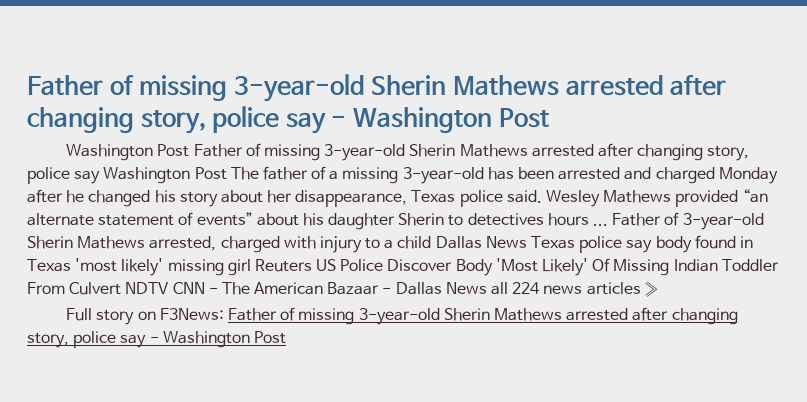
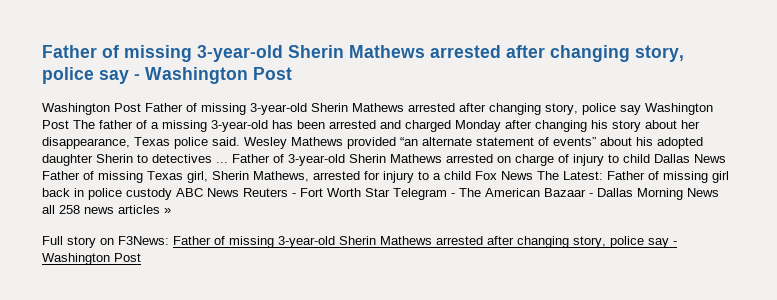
- Washington Post Father of missing 3-year-old Sherin Mathews arrested after changing story, police say Washington Post The father of a missing 3-year-old has been arrested and charged Monday after he changed his story about her disappearance, Texas police said.
+ Washington Post Father of missing 3-year-old Sherin Mathews arrested after changing story, police say Washington Post The father of a missing 3-year-old has been arrested and charged Monday after changing his story about her disappearance, Texas police said.
- Wesley Mathews provided “an alternate statement of events” about his daughter Sherin to detectives hours ...
+ Wesley Mathews provided “an alternate statement of events” about his adopted daughter Sherin to detectives ...
- Father of 3-year-old Sherin Mathews arrested, charged with injury to a child Dallas News Texas police say body found in Texas 'most likely' missing girl Reuters US Police Discover Body 'Most Likely' Of Missing Indian Toddler From Culvert NDTV CNN - The American Bazaar - Dallas News all 224 news articles »
+ Father of 3-year-old Sherin Mathews arrested on charge of injury to child Dallas News Father of missing Texas girl, Sherin Mathews, arrested for injury to a child Fox News The Latest: Father of missing girl back in police custody ABC News Reuters - Fort Worth Star Telegram - The American Bazaar - Dallas Morning News all 258 news articles »

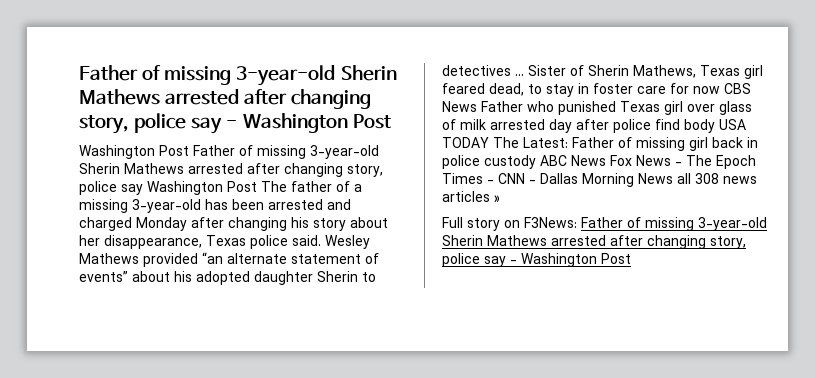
- Father of 3-year-old Sherin Mathews arrested on charge of injury to child Dallas News Father of missing Texas girl, Sherin Mathews, arrested for injury to a child Fox News The Latest: Father of missing girl back in police custody ABC News Reuters - Fort Worth Star Telegram - The American Bazaar - Dallas Morning News all 258 news articles »
+ Sister of Sherin Mathews, Texas girl feared dead, to stay in foster care for now CBS News Father who punished Texas girl over glass of milk arrested day after police find body USA TODAY The Latest: Father of missing girl back in police custody ABC News Fox News - The Epoch Times - CNN - Dallas Morning News all 308 news articles »

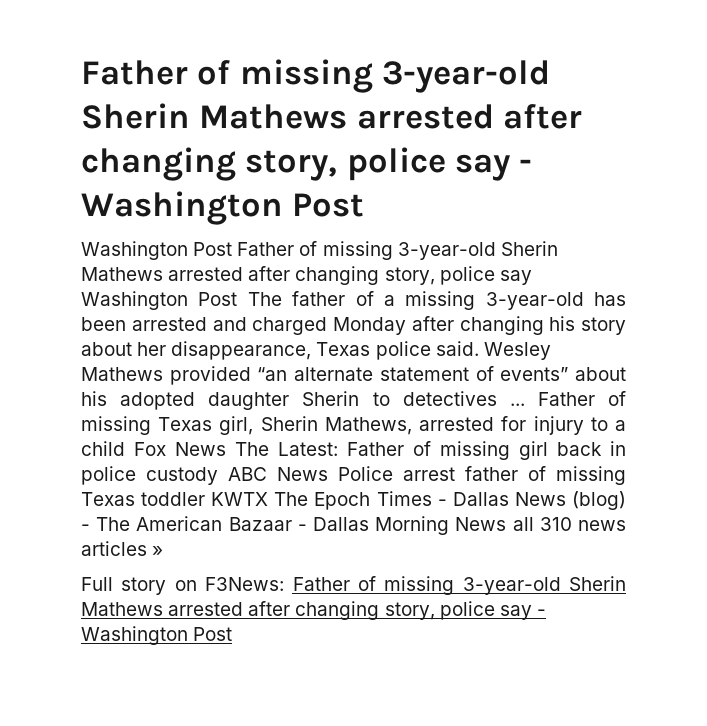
- Sister of Sherin Mathews, Texas girl feared dead, to stay in foster care for now CBS News Father who punished Texas girl over glass of milk arrested day after police find body USA TODAY The Latest: Father of missing girl back in police custody ABC News Fox News - The Epoch Times - CNN - Dallas Morning News all 308 news articles »
+ Father of missing Texas girl, Sherin Mathews, arrested for injury to a child Fox News The Latest: Father of missing girl back in police custody ABC News Police arrest father of missing Texas toddler KWTX The Epoch Times - Dallas News (blog) - The American Bazaar - Dallas Morning News all 310 news articles »

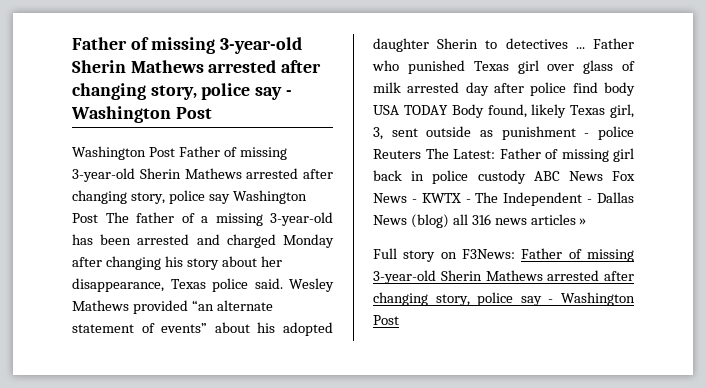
- Father of missing Texas girl, Sherin Mathews, arrested for injury to a child Fox News The Latest: Father of missing girl back in police custody ABC News Police arrest father of missing Texas toddler KWTX The Epoch Times - Dallas News (blog) - The American Bazaar - Dallas Morning News all 310 news articles »
+ Father who punished Texas girl over glass of milk arrested day after police find body USA TODAY Body found, likely Texas girl, 3, sent outside as punishment - police Reuters The Latest: Father of missing girl back in police custody ABC News Fox News - KWTX - The Independent - Dallas News (blog) all 316 news articles »

